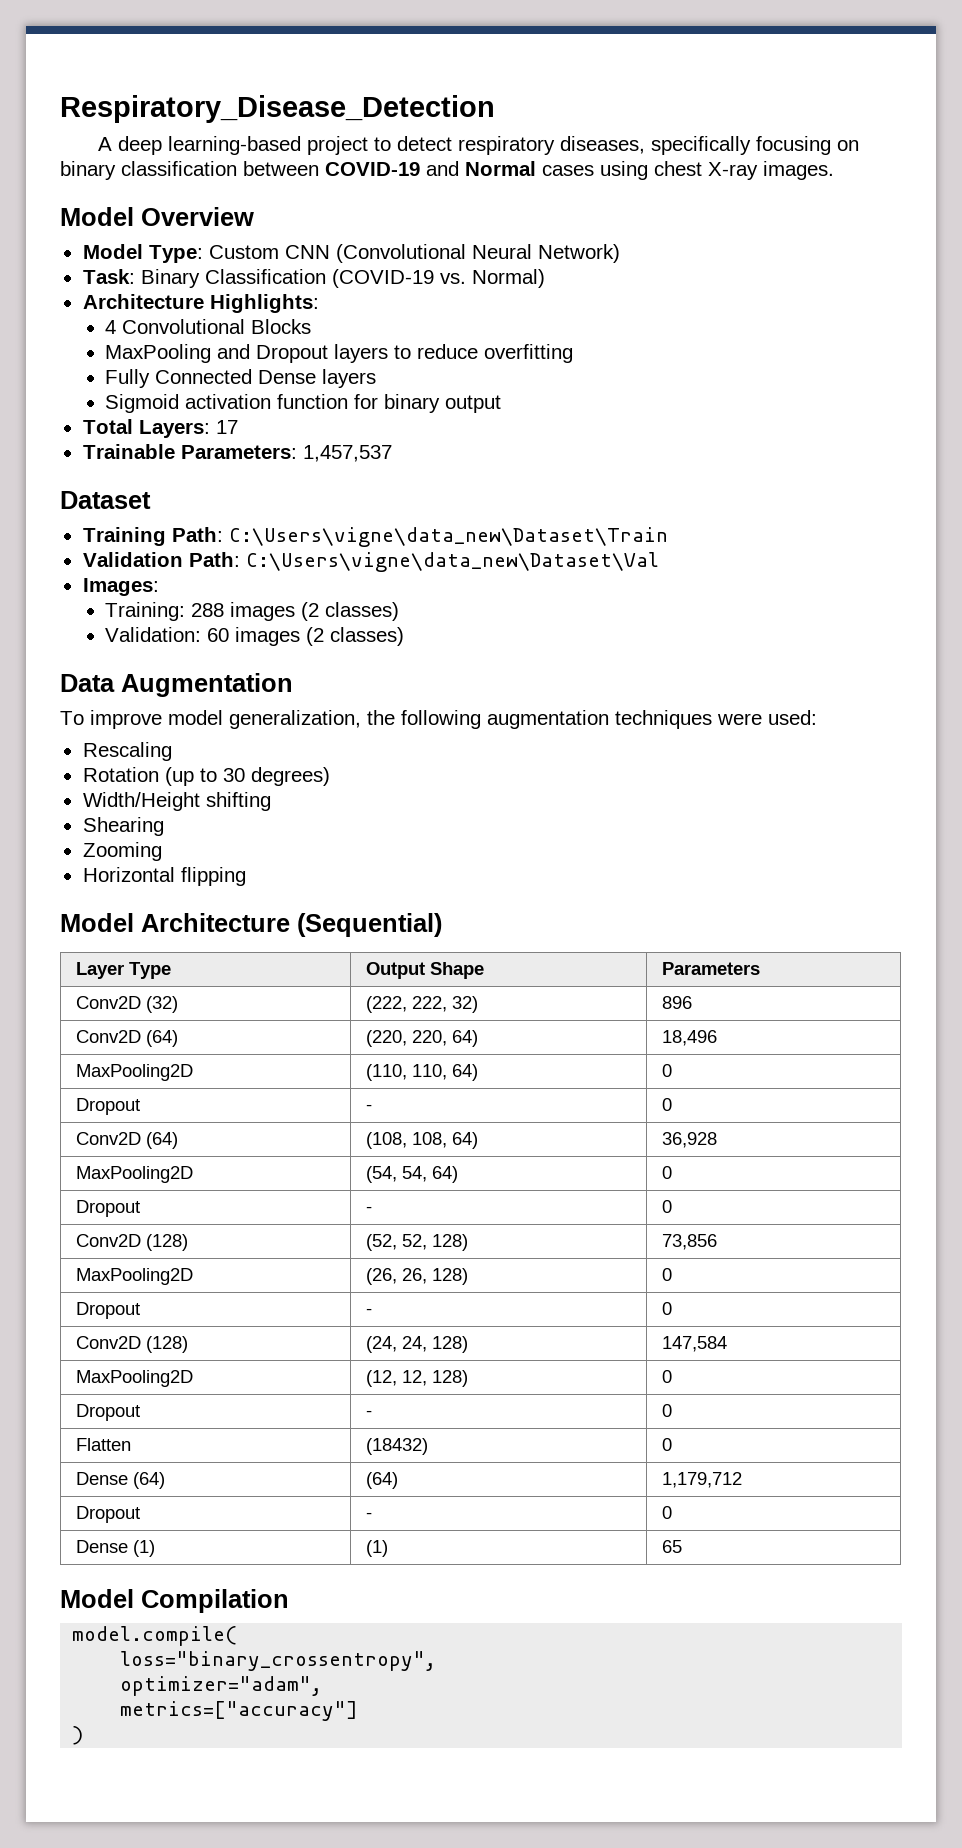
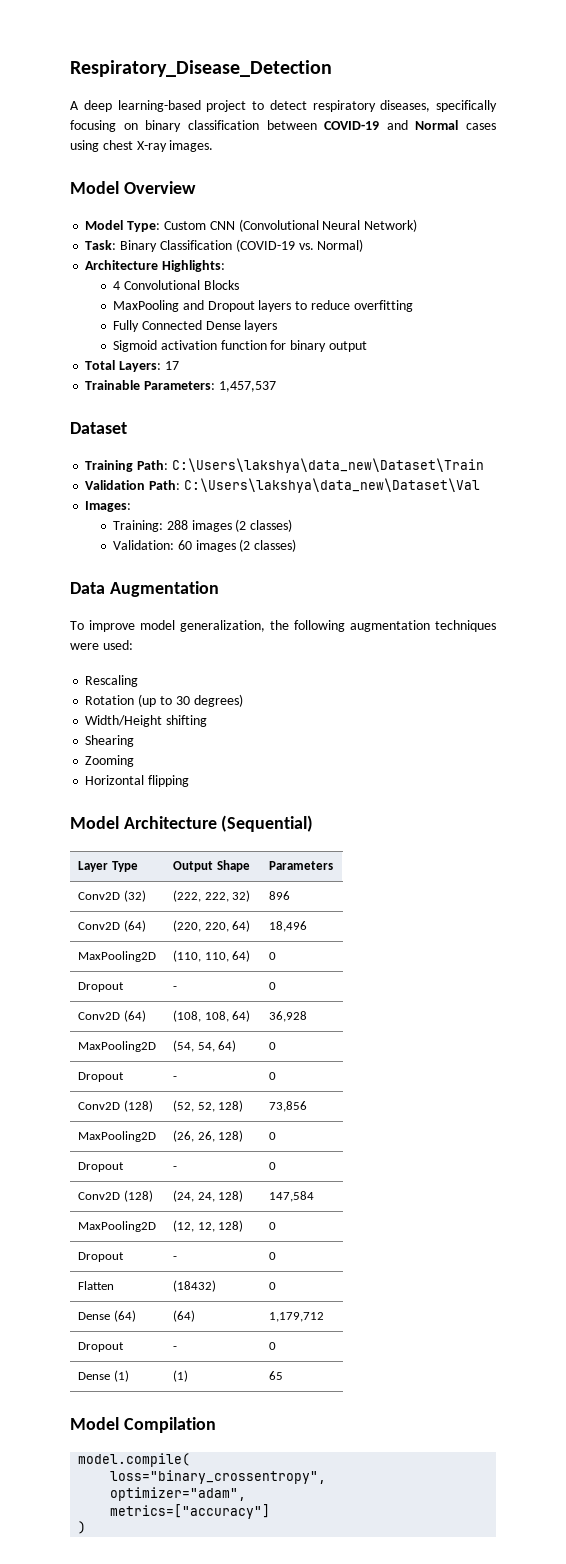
- Training Path: C:\Users\vigne\data_new\Dataset\Train
+ Training Path: C:\Users\lakshya\data_new\Dataset\Train
- Validation Path: C:\Users\vigne\data_new\Dataset\Val
+ Validation Path: C:\Users\lakshya\data_new\Dataset\Val

